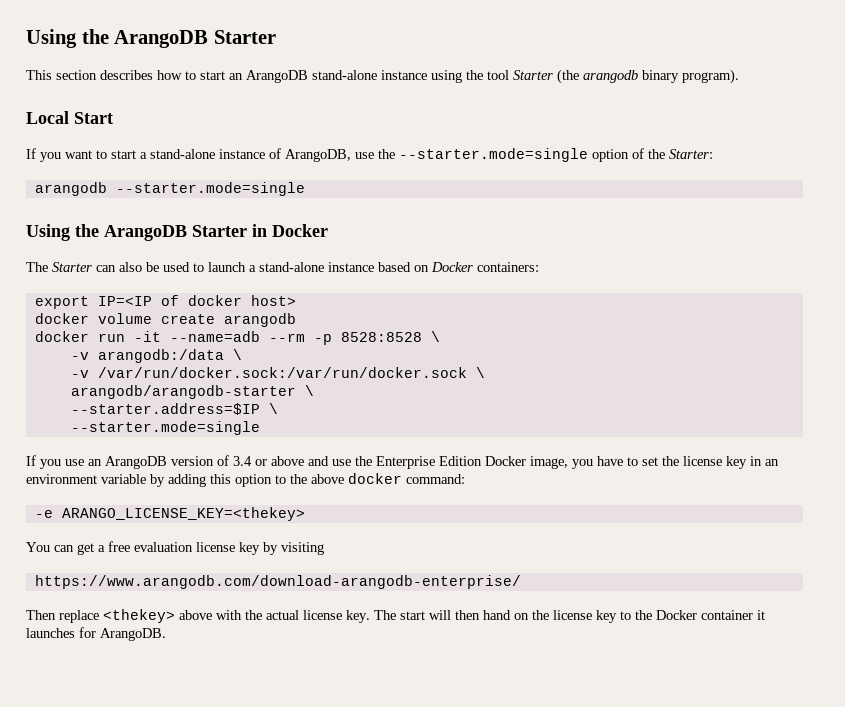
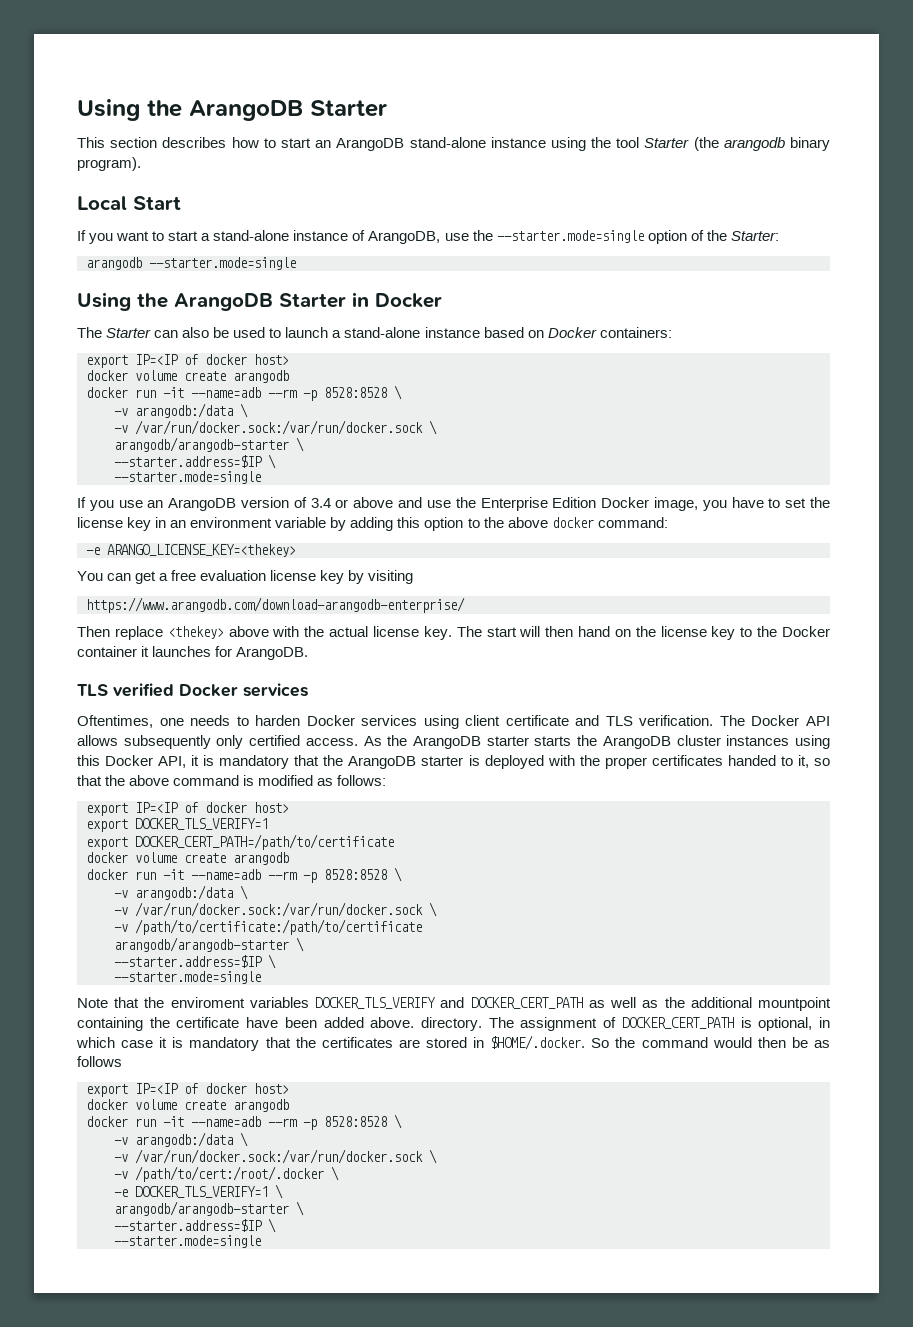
+ TLS verified Docker services
+ Oftentimes, one needs to harden Docker services using client certificate and TLS verification. The Docker API allows subsequently only certified access. As the ArangoDB starter starts the ArangoDB cluster instances using this Docker API, it is mandatory that the ArangoDB starter is deployed with the proper certificates handed to it, so that the above command is modified as follows:
+ export IP=<IP of docker host>
+ export DOCKER_TLS_VERIFY=1
+ export DOCKER_CERT_PATH=/path/to/certificate
+ docker volume create arangodb
+ docker run -it --name=adb --rm -p 8528:8528 \
+ -v arangodb:/data \
+ -v /var/run/docker.sock:/var/run/docker.sock \
+ -v /path/to/certificate:/path/to/certificate
+ arangodb/arangodb-starter \
+ --starter.address=$IP \
+ --starter.mode=single
+ Note that the enviroment variables DOCKER_TLS_VERIFY and DOCKER_CERT_PATH as well as the additional mountpoint containing the certificate have been added above. directory. The assignment of DOCKER_CERT_PATH is optional, in which case it is mandatory that the certificates are stored in $HOME/.docker. So the command would then be as follows
+ export IP=<IP of docker host>
+ docker volume create arangodb
+ docker run -it --name=adb --rm -p 8528:8528 \
+ -v arangodb:/data \
+ -v /var/run/docker.sock:/var/run/docker.sock \
+ -v /path/to/cert:/root/.docker \
+ -e DOCKER_TLS_VERIFY=1 \
+ arangodb/arangodb-starter \
+ --starter.address=$IP \
+ --starter.mode=single

